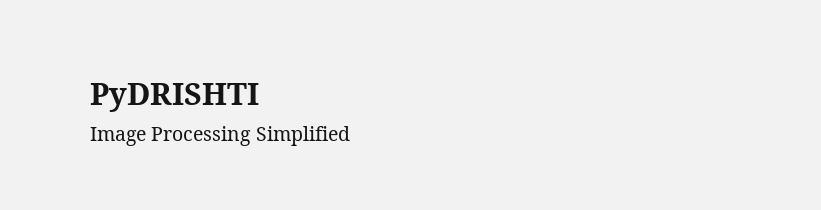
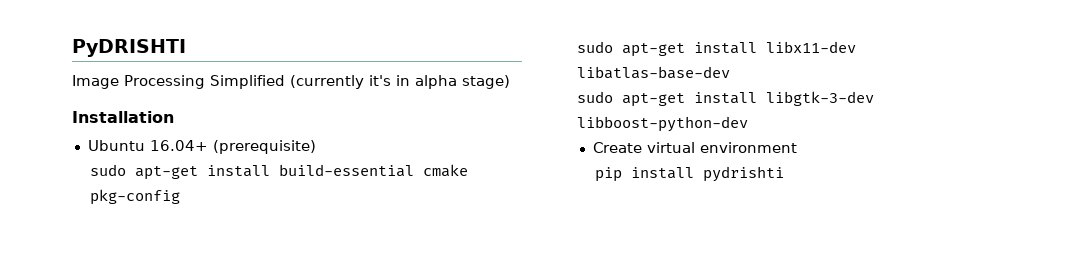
- Image Processing Simplified
+ Image Processing Simplified (currently it's in alpha stage)
+ Installation
+ Ubuntu 16.04+ (prerequisite)
+ sudo apt-get install build-essential cmake pkg-config
+ sudo apt-get install libx11-dev libatlas-base-dev
+ sudo apt-get install libgtk-3-dev libboost-python-dev
+ Create virtual environment
+ pip install pydrishti

